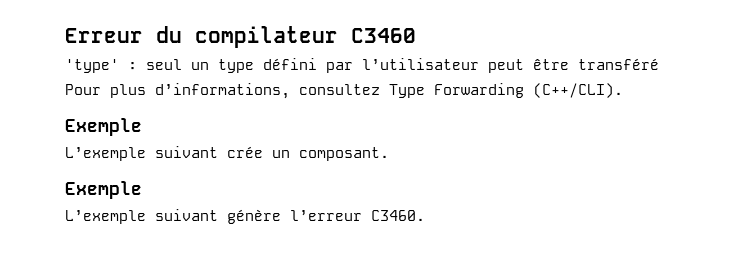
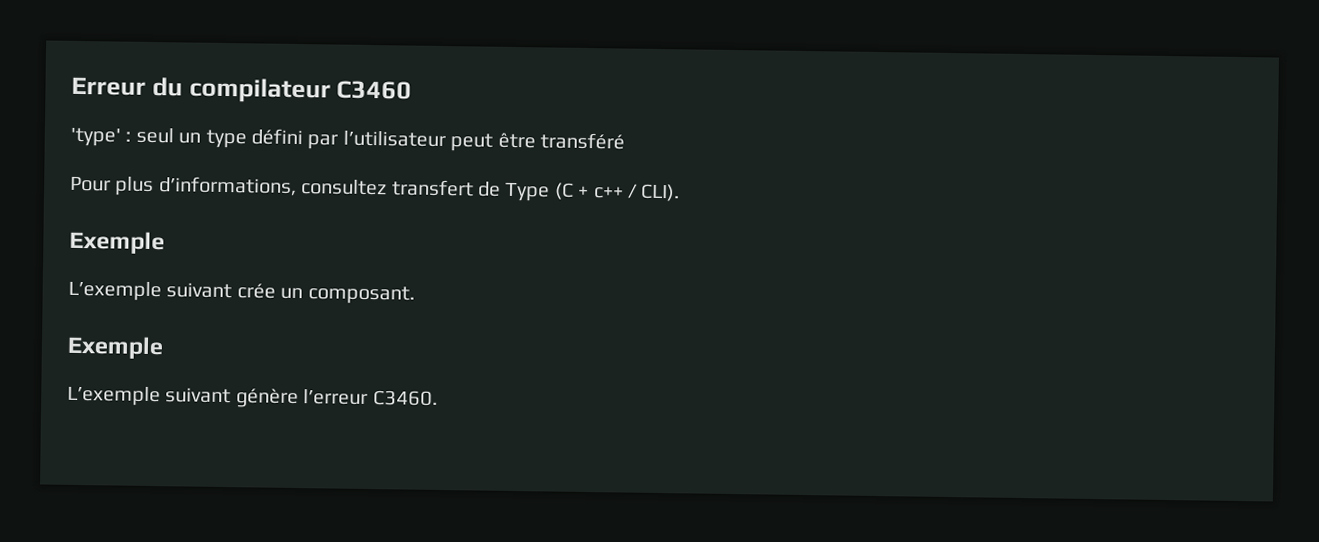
- Pour plus d’informations, consultez Type Forwarding (C++/CLI).
+ Pour plus d’informations, consultez transfert de Type (C + c++ / CLI).

